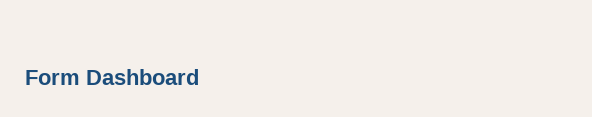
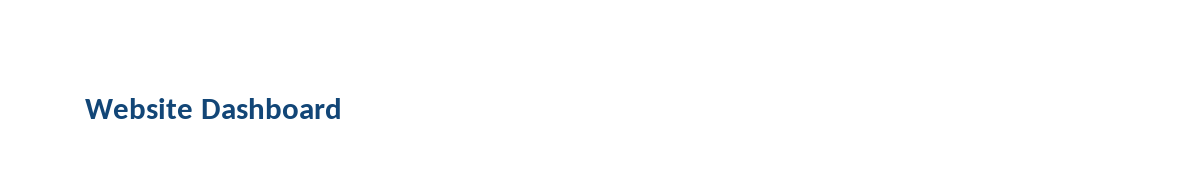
- Form Dashboard
+ Website Dashboard

